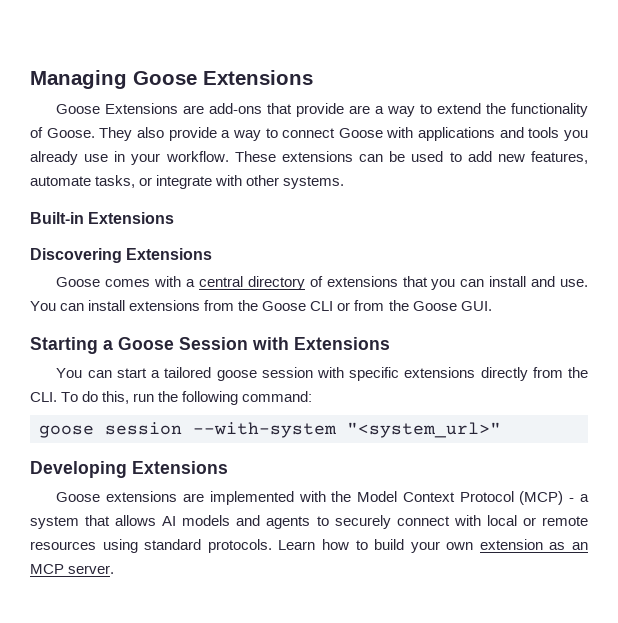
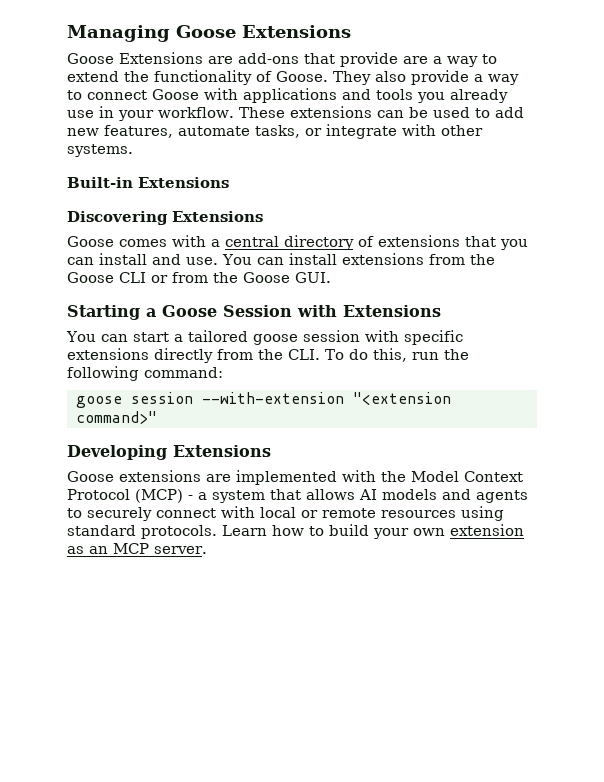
- goose session --with-system "<system_url>"
+ goose session --with-extension "<extension command>"

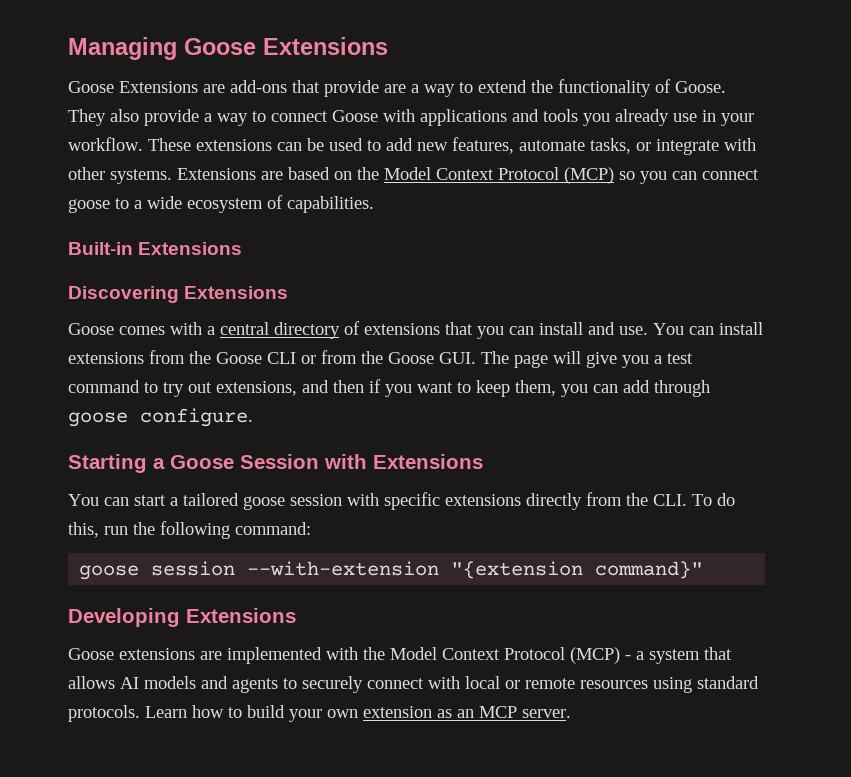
+ Extensions are based on the Model Context Protocol (MCP) so you can connect goose to a wide ecosystem of capabilities.
- You can install extensions from the Goose CLI or from the Goose GUI.
+ You can install extensions from the Goose CLI or from the Goose GUI. The page will give you a test command to try out extensions, and then if you want to keep them, you can add through goose configure.
- goose session --with-extension "<extension command>"
+ goose session --with-extension "{extension command}"

